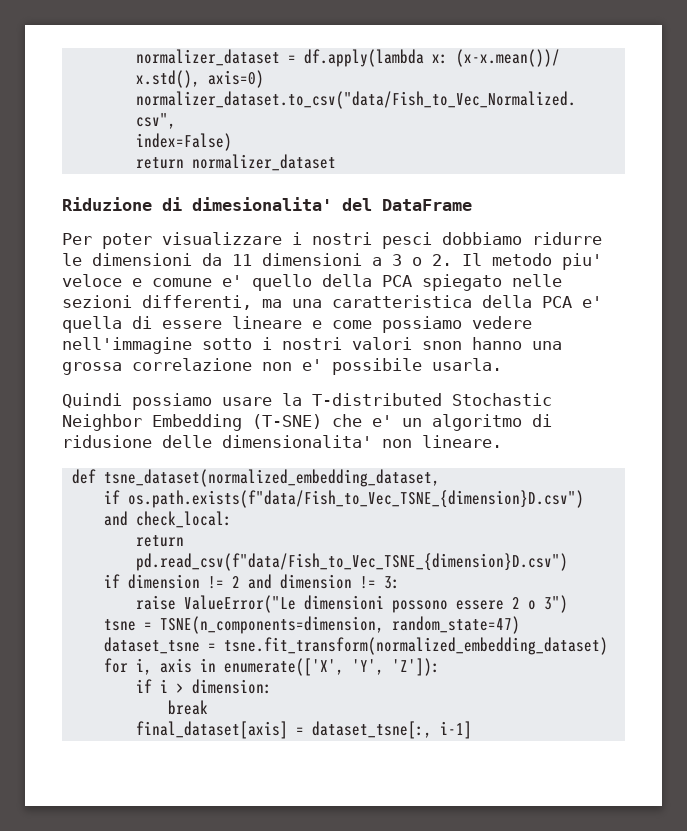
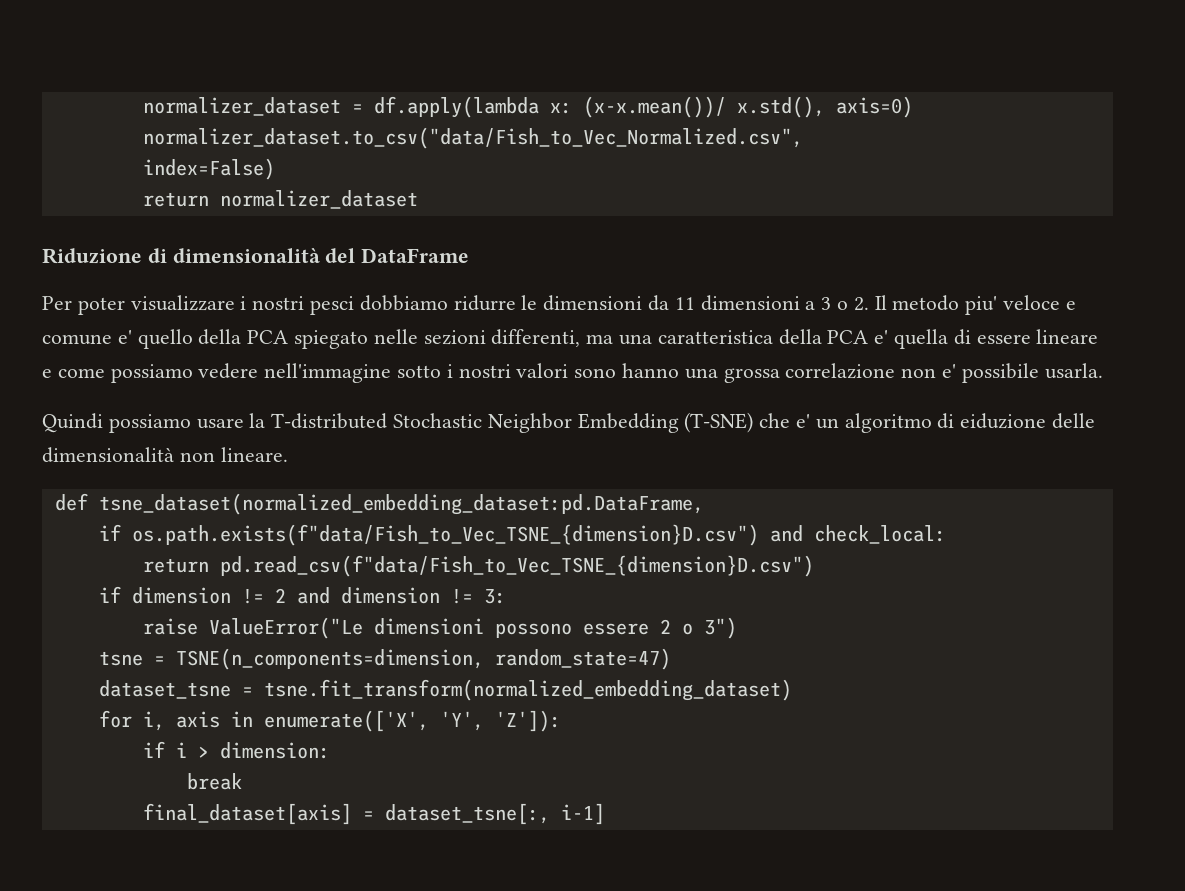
- Riduzione di dimesionalita' del DataFrame
+ Riduzione di dimensionalità del DataFrame
- Per poter visualizzare i nostri pesci dobbiamo ridurre le dimensioni da 11 dimensioni a 3 o 2. Il metodo piu' veloce e comune e' quello della PCA spiegato nelle sezioni differenti, ma una caratteristica della PCA e' quella di essere lineare e come possiamo vedere nell'immagine sotto i nostri valori snon hanno una grossa correlazione non e' possibile usarla.
+ Per poter visualizzare i nostri pesci dobbiamo ridurre le dimensioni da 11 dimensioni a 3 o 2. Il metodo piu' veloce e comune e' quello della PCA spiegato nelle sezioni differenti, ma una caratteristica della PCA e' quella di essere lineare e come possiamo vedere nell'immagine sotto i nostri valori sono hanno una grossa correlazione non e' possibile usarla.
- Quindi possiamo usare la T-distributed Stochastic Neighbor Embedding (T-SNE) che e' un algoritmo di ridusione delle dimensionalita' non lineare.
+ Quindi possiamo usare la T-distributed Stochastic Neighbor Embedding (T-SNE) che e' un algoritmo di eiduzione delle dimensionalità non lineare.
- def tsne_dataset(normalized_embedding_dataset,
+ def tsne_dataset(normalized_embedding_dataset:pd.DataFrame,

